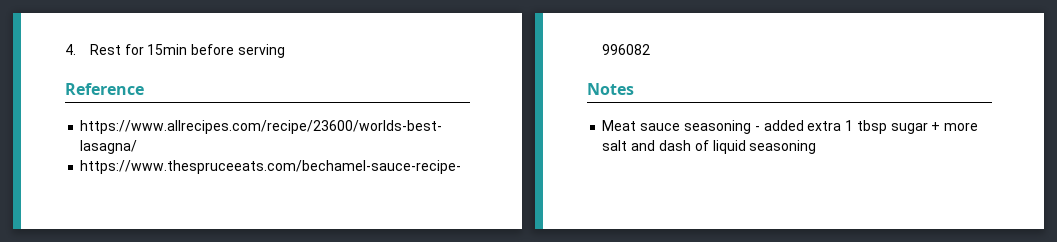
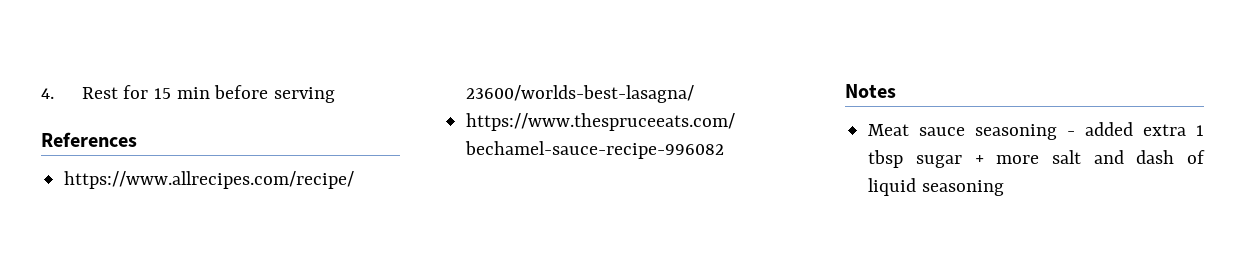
- 4. Rest for 15min before serving
+ 4. Rest for 15 min before serving
- Reference
+ References

